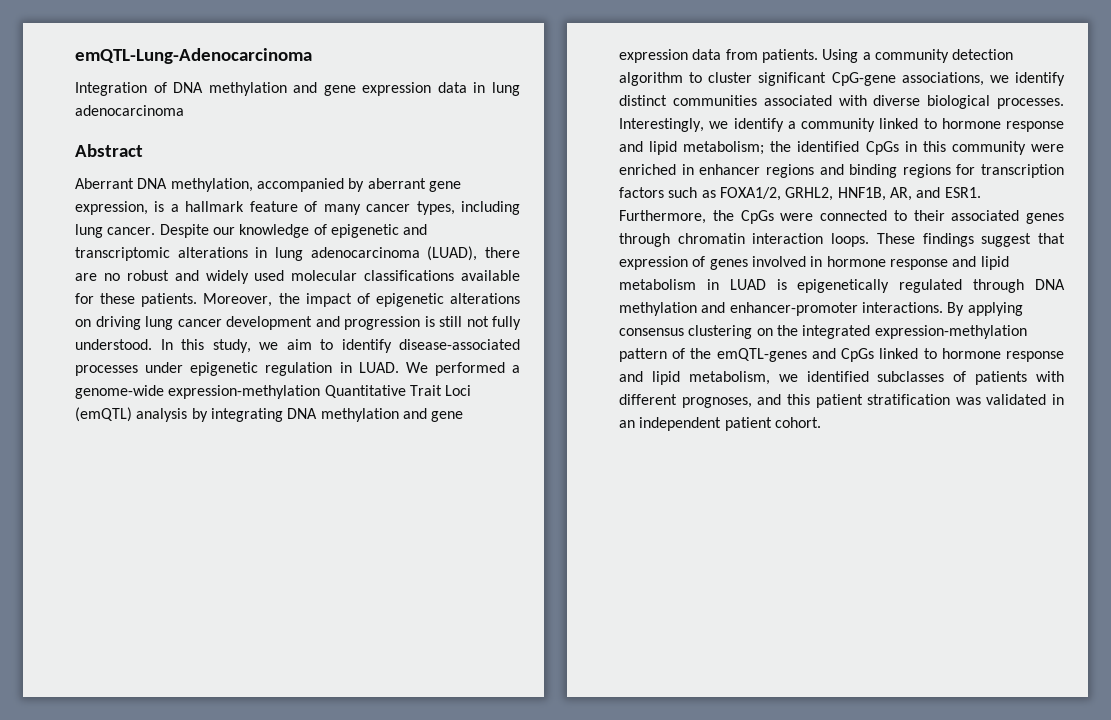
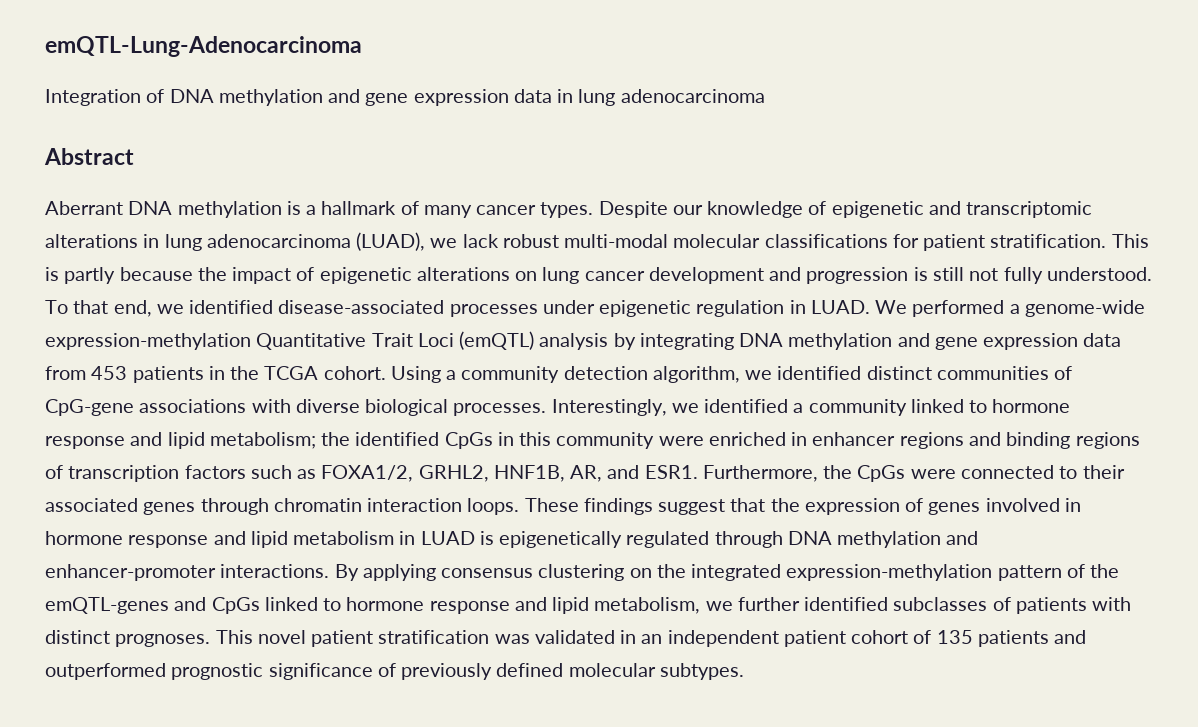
- Aberrant DNA methylation, accompanied by aberrant gene expression, is a hallmark feature of many cancer types, including lung cancer.
+ Aberrant DNA methylation is a hallmark of many cancer types.
- Despite our knowledge of epigenetic and transcriptomic alterations in lung adenocarcinoma (LUAD), there are no robust and widely used molecular classifications available for these patients. Moreover, the impact of epigenetic alterations on driving lung cancer development and progression is still not fully understood.
+ Despite our knowledge of epigenetic and transcriptomic alterations in lung adenocarcinoma (LUAD), we lack robust multi-modal molecular classifications for patient stratification. This is partly because the impact of epigenetic alterations on lung cancer development and progression is still not fully understood.
- In this study, we aim to identify disease-associated processes under epigenetic regulation in LUAD.
+ To that end, we identified disease-associated processes under epigenetic regulation in LUAD.
- We performed a genome-wide expression-methylation Quantitative Trait Loci (emQTL) analysis by integrating DNA methylation and gene expression data from patients. Using a community detection algorithm to cluster significant CpG-gene associations, we identify distinct communities associated with diverse biological processes.
+ We performed a genome-wide expression-methylation Quantitative Trait Loci (emQTL) analysis by integrating DNA methylation and gene expression data from 453 patients in the TCGA cohort. Using a community detection algorithm, we identified distinct communities of CpG-gene associations with diverse biological processes.
- Interestingly, we identify a community linked to hormone response and lipid metabolism; the identified CpGs in this community were enriched in enhancer regions and binding regions for transcription factors such as FOXA1/2, GRHL2, HNF1B, AR, and ESR1.
+ Interestingly, we identified a community linked to hormone response and lipid metabolism; the identified CpGs in this community were enriched in enhancer regions and binding regions of transcription factors such as FOXA1/2, GRHL2, HNF1B, AR, and ESR1.
- These findings suggest that expression of genes involved in hormone response and lipid metabolism in LUAD is epigenetically regulated through DNA methylation and enhancer-promoter interactions.
+ These findings suggest that the expression of genes involved in hormone response and lipid metabolism in LUAD is epigenetically regulated through DNA methylation and enhancer-promoter interactions.
- By applying consensus clustering on the integrated expression-methylation pattern of the emQTL-genes and CpGs linked to hormone response and lipid metabolism, we identified subclasses of patients with different prognoses, and this patient stratification was validated in an independent patient cohort.
+ By applying consensus clustering on the integrated expression-methylation pattern of the emQTL-genes and CpGs linked to hormone response and lipid metabolism, we further identified subclasses of patients with distinct prognoses. This novel patient stratification was validated in an independent patient cohort of 135 patients and outperformed prognostic significance of previously defined molecular subtypes.

